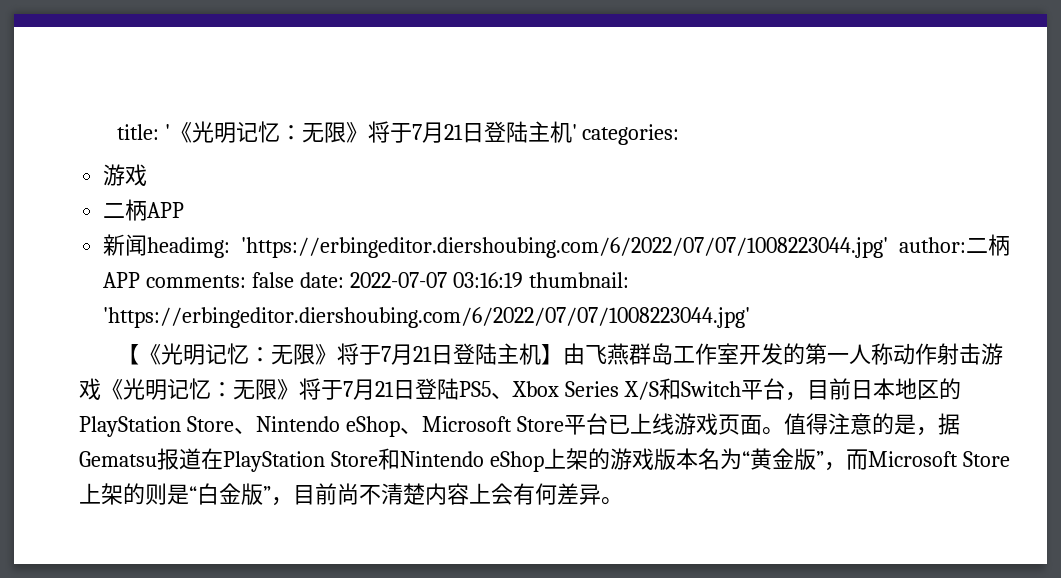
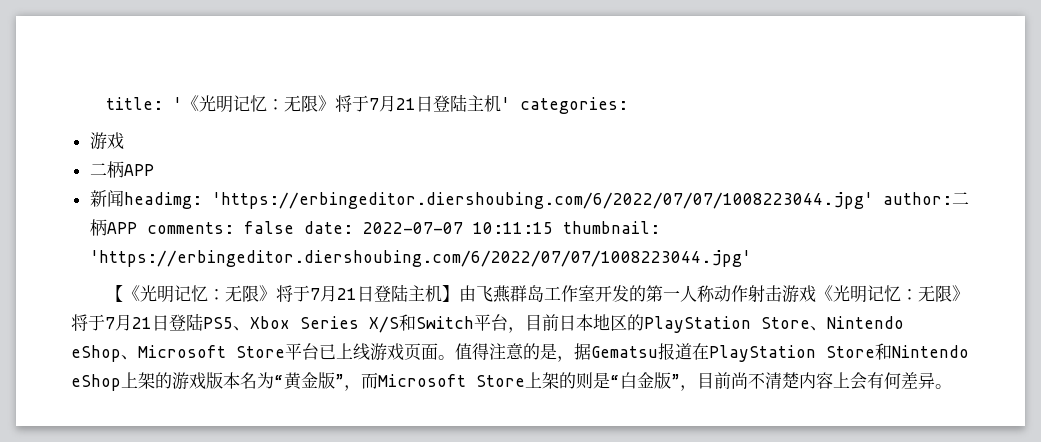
- 新闻headimg: 'https://erbingeditor.diershoubing.com/6/2022/07/07/1008223044.jpg' author:二柄APP comments: false date: 2022-07-07 03:16:19 thumbnail: 'https://erbingeditor.diershoubing.com/6/2022/07/07/1008223044.jpg'
+ 新闻headimg: 'https://erbingeditor.diershoubing.com/6/2022/07/07/1008223044.jpg' author:二柄APP comments: false date: 2022-07-07 10:11:15 thumbnail: 'https://erbingeditor.diershoubing.com/6/2022/07/07/1008223044.jpg'

